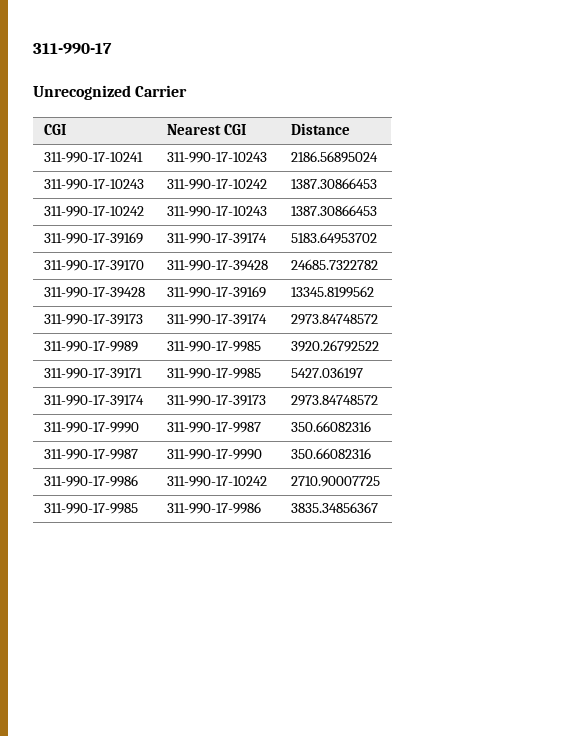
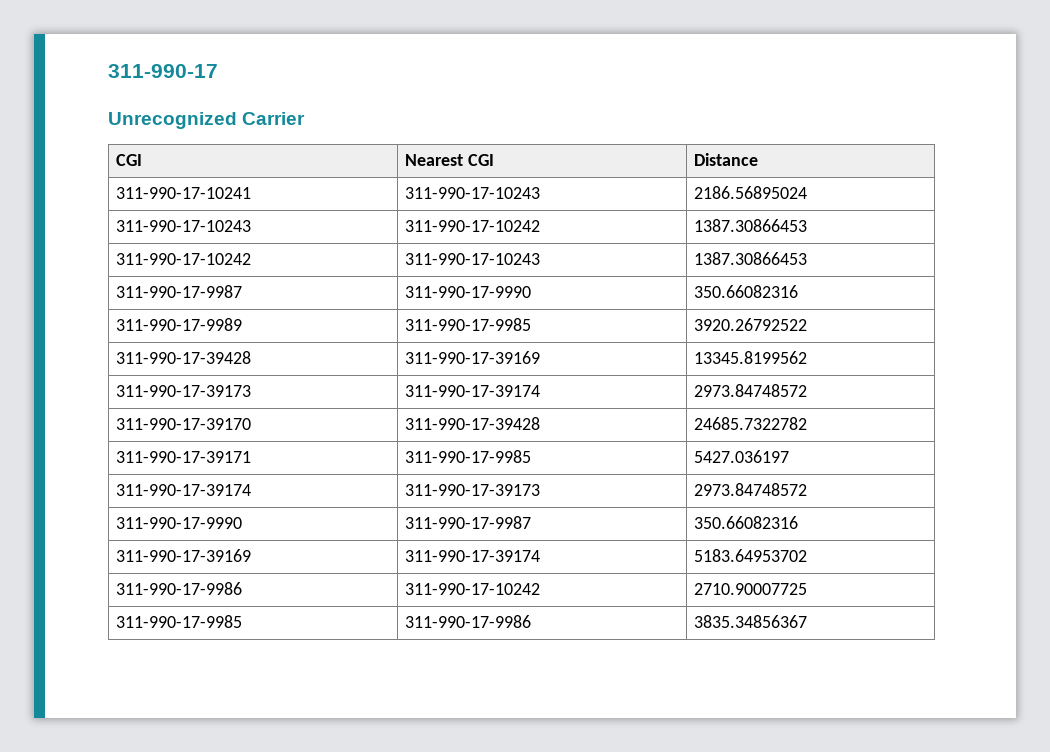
- 311-990-17-39169 | 311-990-17-39174 | 5183.64953702
- 311-990-17-39170 | 311-990-17-39428 | 24685.7322782
+ 311-990-17-9987 | 311-990-17-9990 | 350.66082316
+ 311-990-17-9989 | 311-990-17-9985 | 3920.26792522
- 311-990-17-9989 | 311-990-17-9985 | 3920.26792522
+ 311-990-17-39170 | 311-990-17-39428 | 24685.7322782
- 311-990-17-9987 | 311-990-17-9990 | 350.66082316
+ 311-990-17-39169 | 311-990-17-39174 | 5183.64953702

